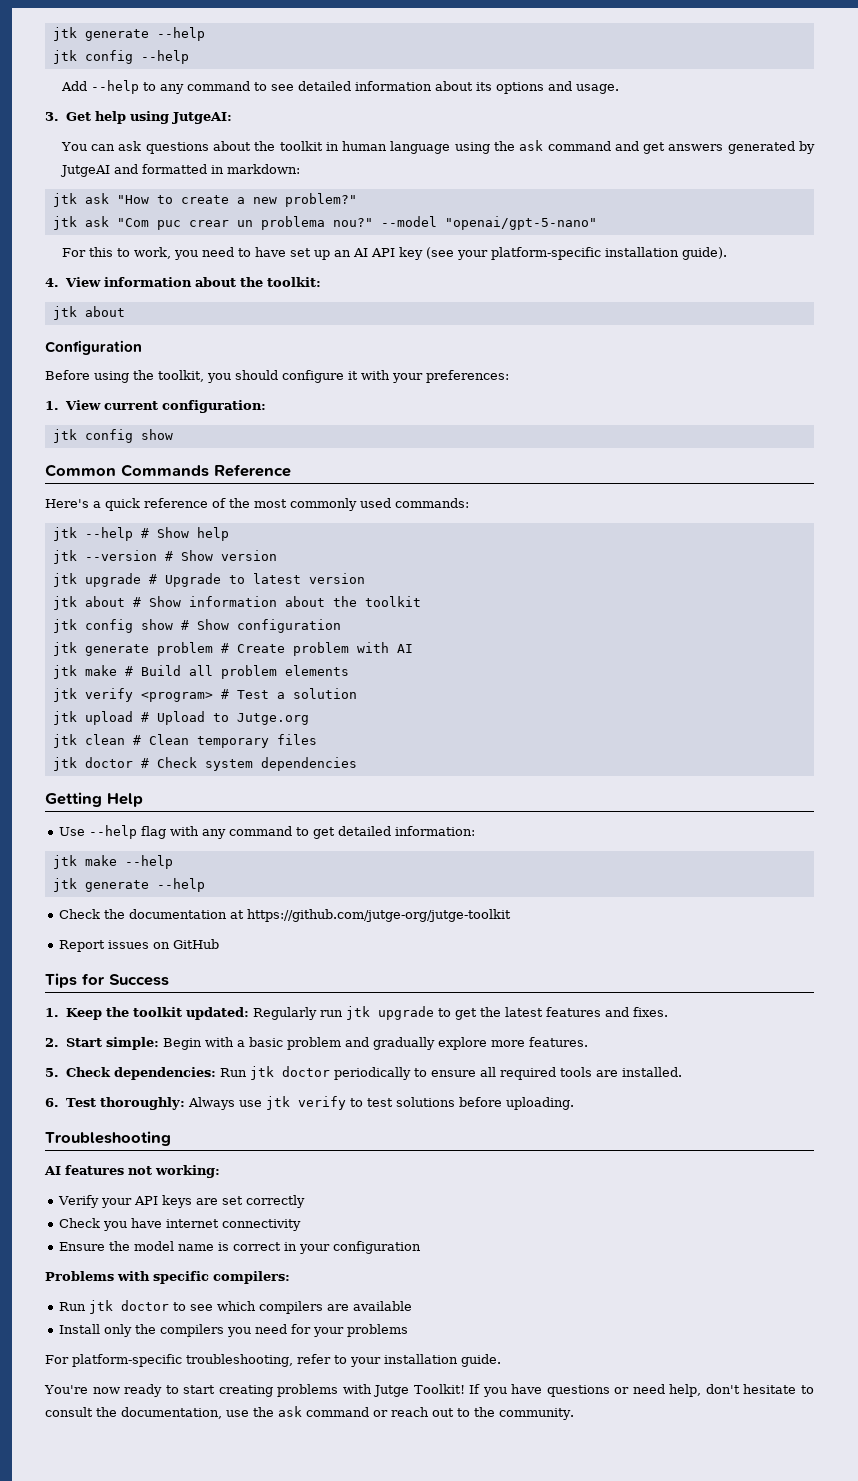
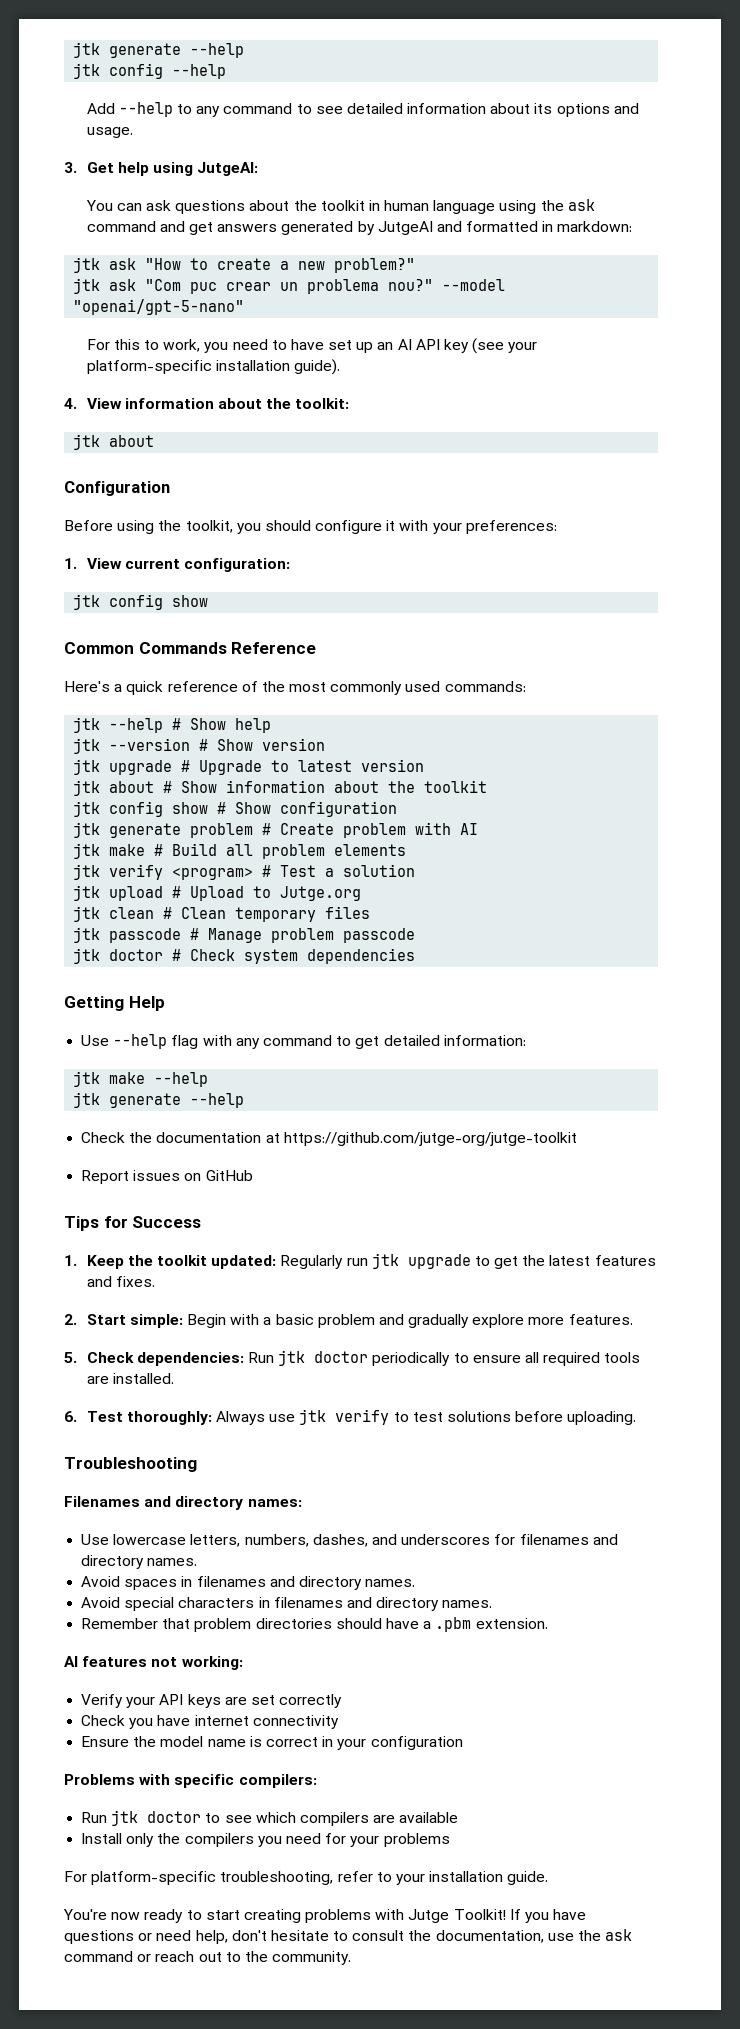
+ jtk passcode # Manage problem passcode
+ Filenames and directory names:
+ Use lowercase letters, numbers, dashes, and underscores for filenames and directory names.
+ Avoid spaces in filenames and directory names.
+ Avoid special characters in filenames and directory names.
+ Remember that problem directories should have a .pbm extension.

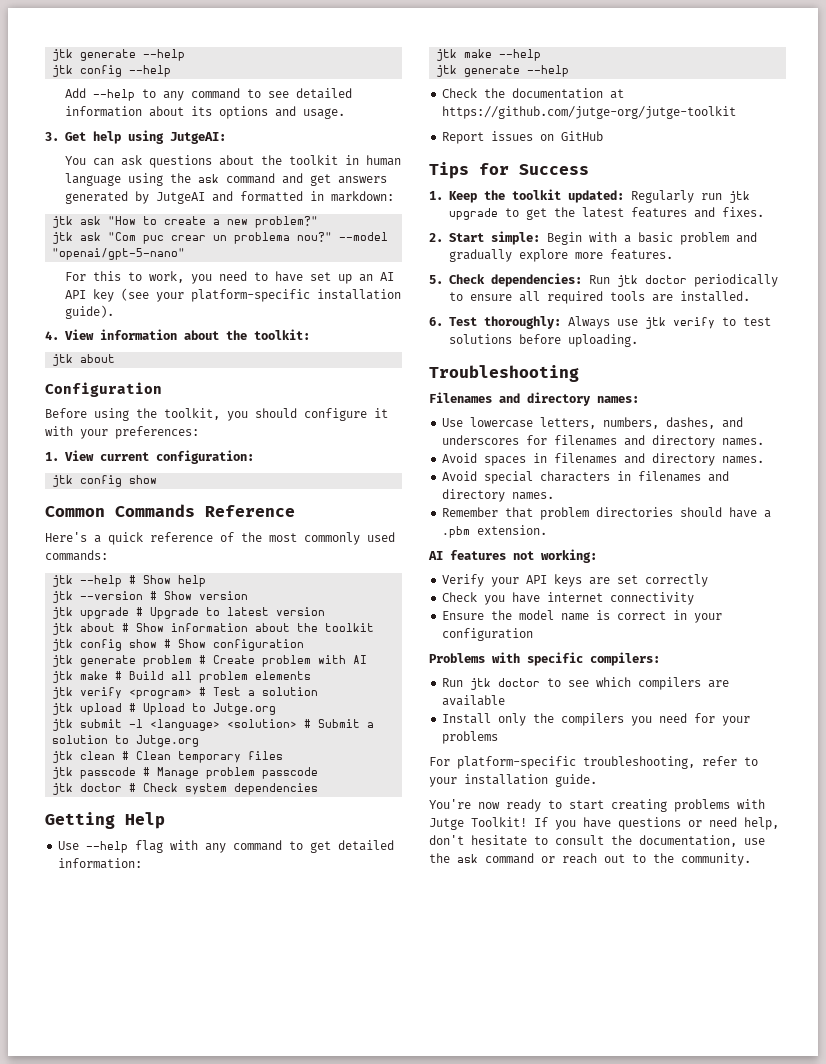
+ jtk submit -l <language> <solution> # Submit a solution to Jutge.org

